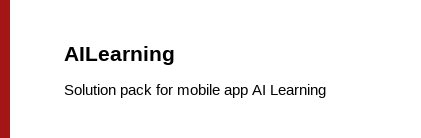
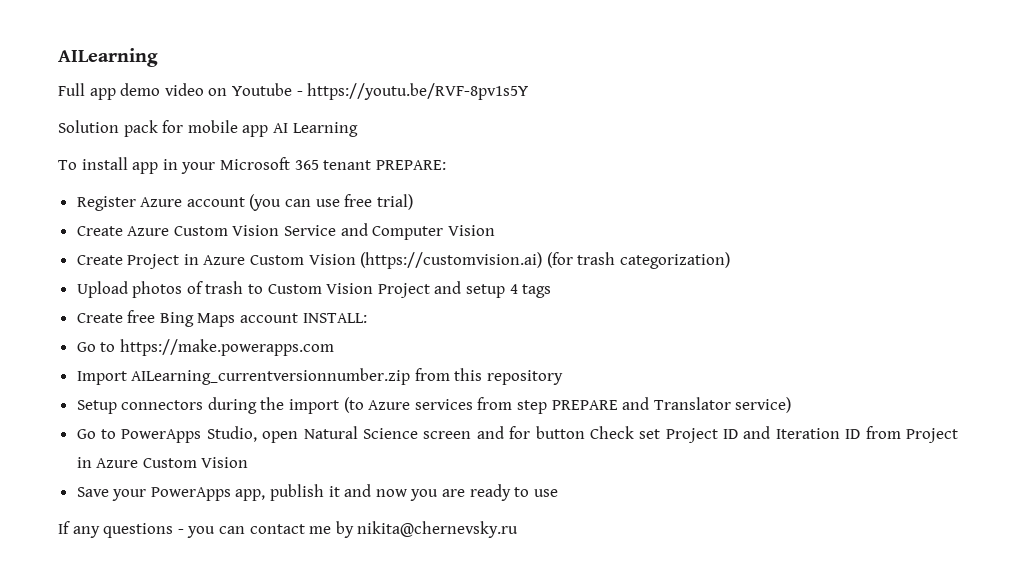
+ Full app demo video on Youtube - https://youtu.be/RVF-8pv1s5Y
+ To install app in your Microsoft 365 tenant PREPARE:
+ Register Azure account (you can use free trial)
+ Create Azure Custom Vision Service and Computer Vision
+ Create Project in Azure Custom Vision (https://customvision.ai) (for trash categorization)
+ Upload photos of trash to Custom Vision Project and setup 4 tags
+ Create free Bing Maps account INSTALL:
+ Go to https://make.powerapps.com
+ Import AILearning_currentversionnumber.zip from this repository
+ Setup connectors during the import (to Azure services from step PREPARE and Translator service)
+ Go to PowerApps Studio, open Natural Science screen and for button Check set Project ID and Iteration ID from Project in Azure Custom Vision
+ Save your PowerApps app, publish it and now you are ready to use
+ If any questions - you can contact me by nikita@chernevsky.ru

